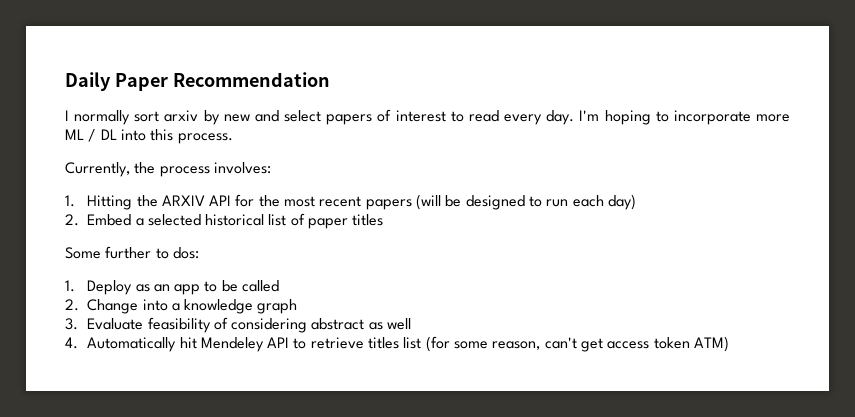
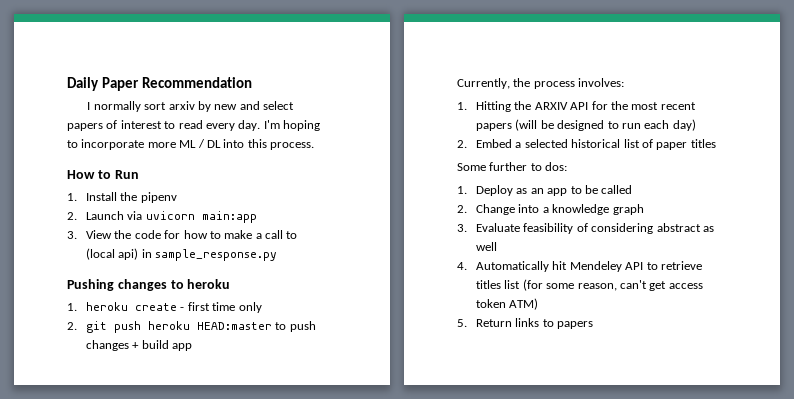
+ How to Run
+ 1. Install the pipenv
+ 2. Launch via uvicorn main:app
+ 3. View the code for how to make a call to (local api) in sample_response.py
+ Pushing changes to heroku
+ 1. heroku create - first time only
+ 2. git push heroku HEAD:master to push changes + build app
+ 5. Return links to papers

